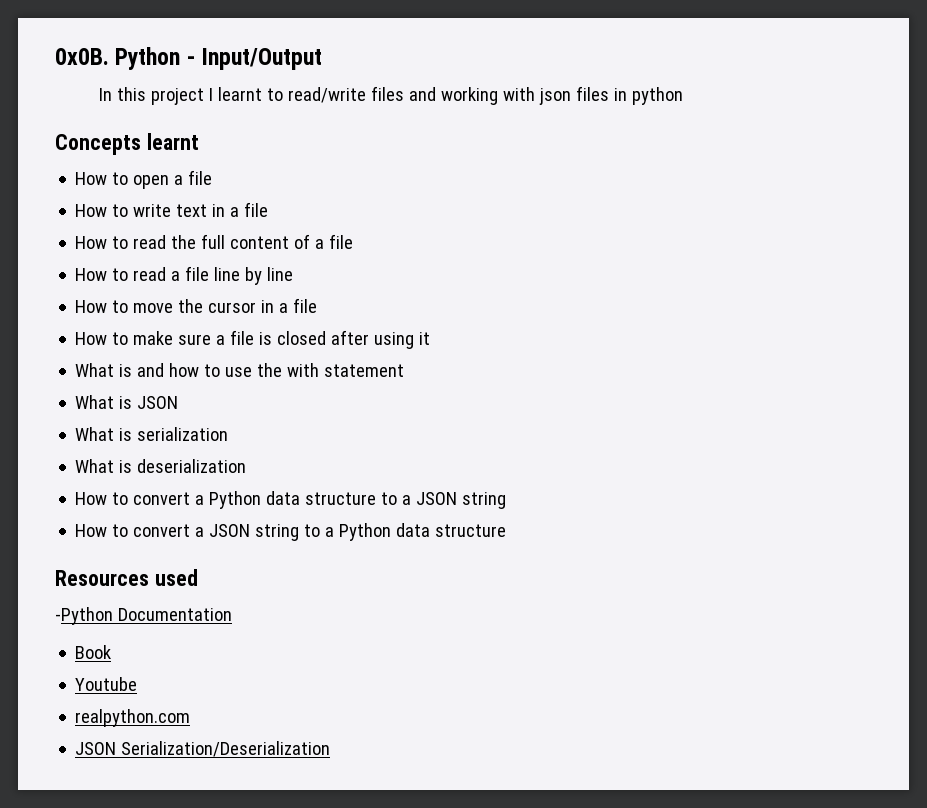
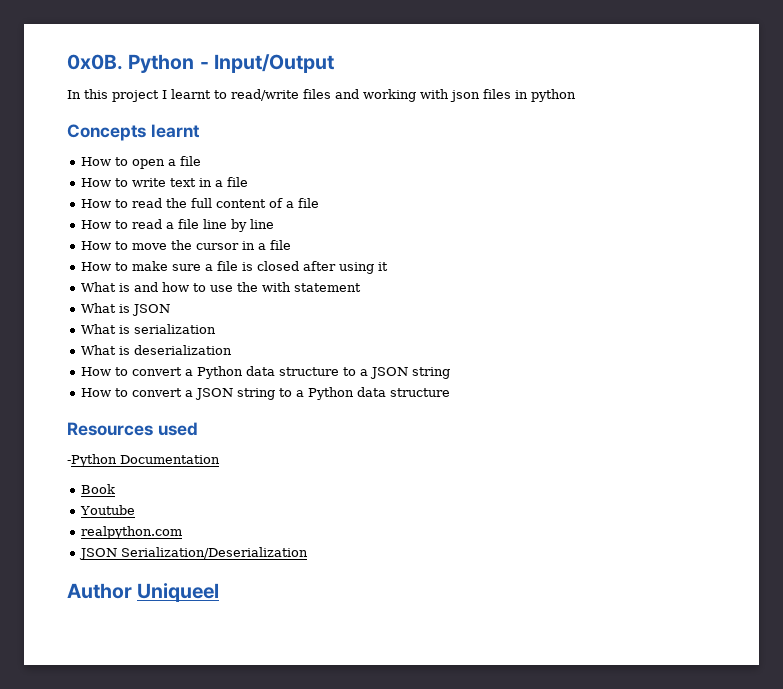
+ Author Uniqueel

